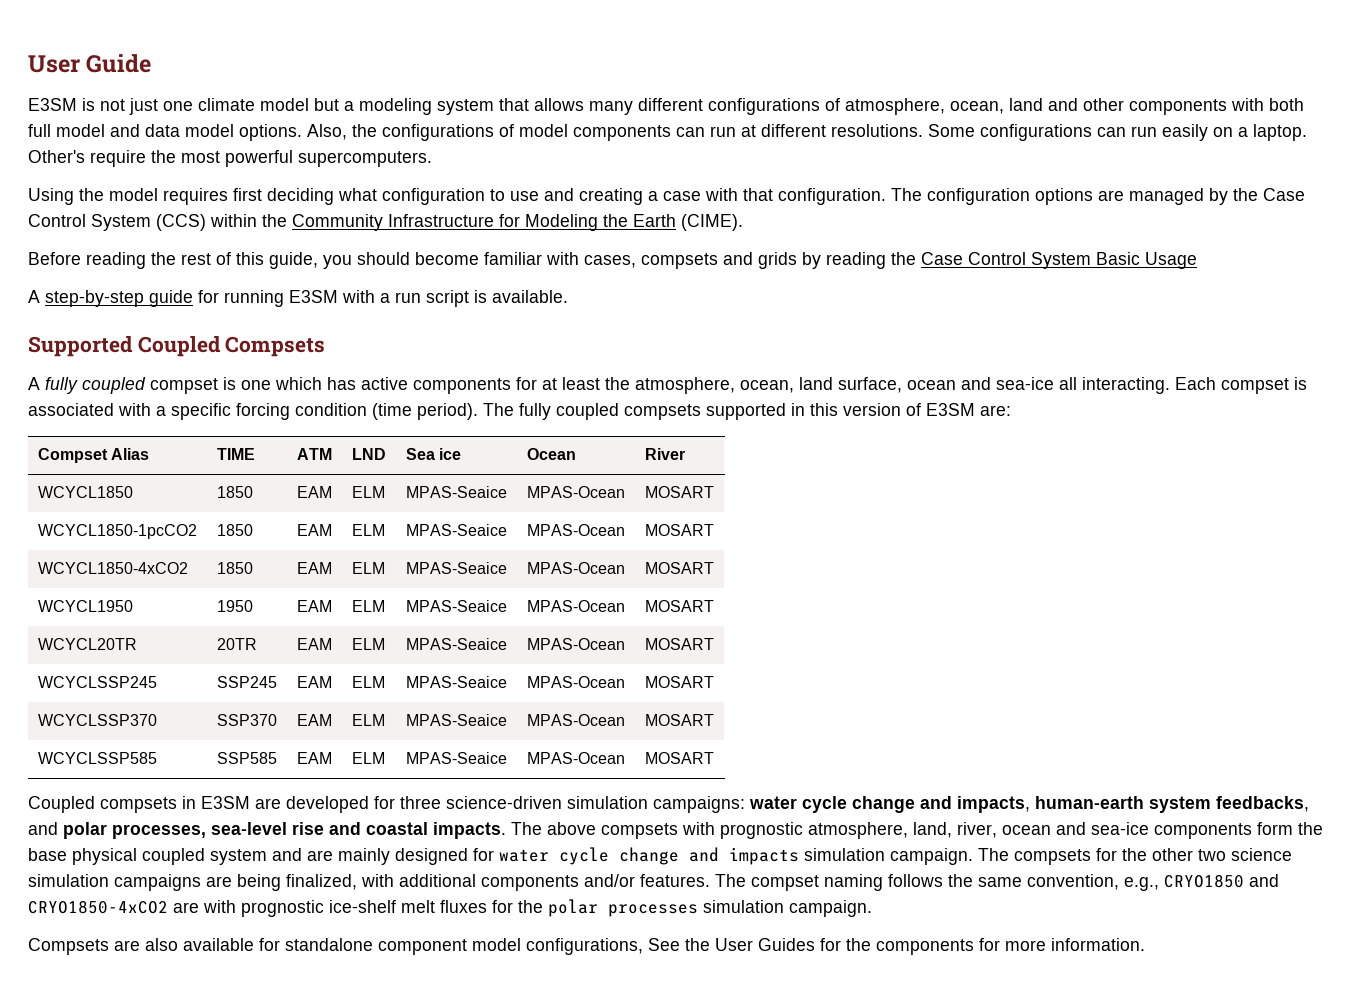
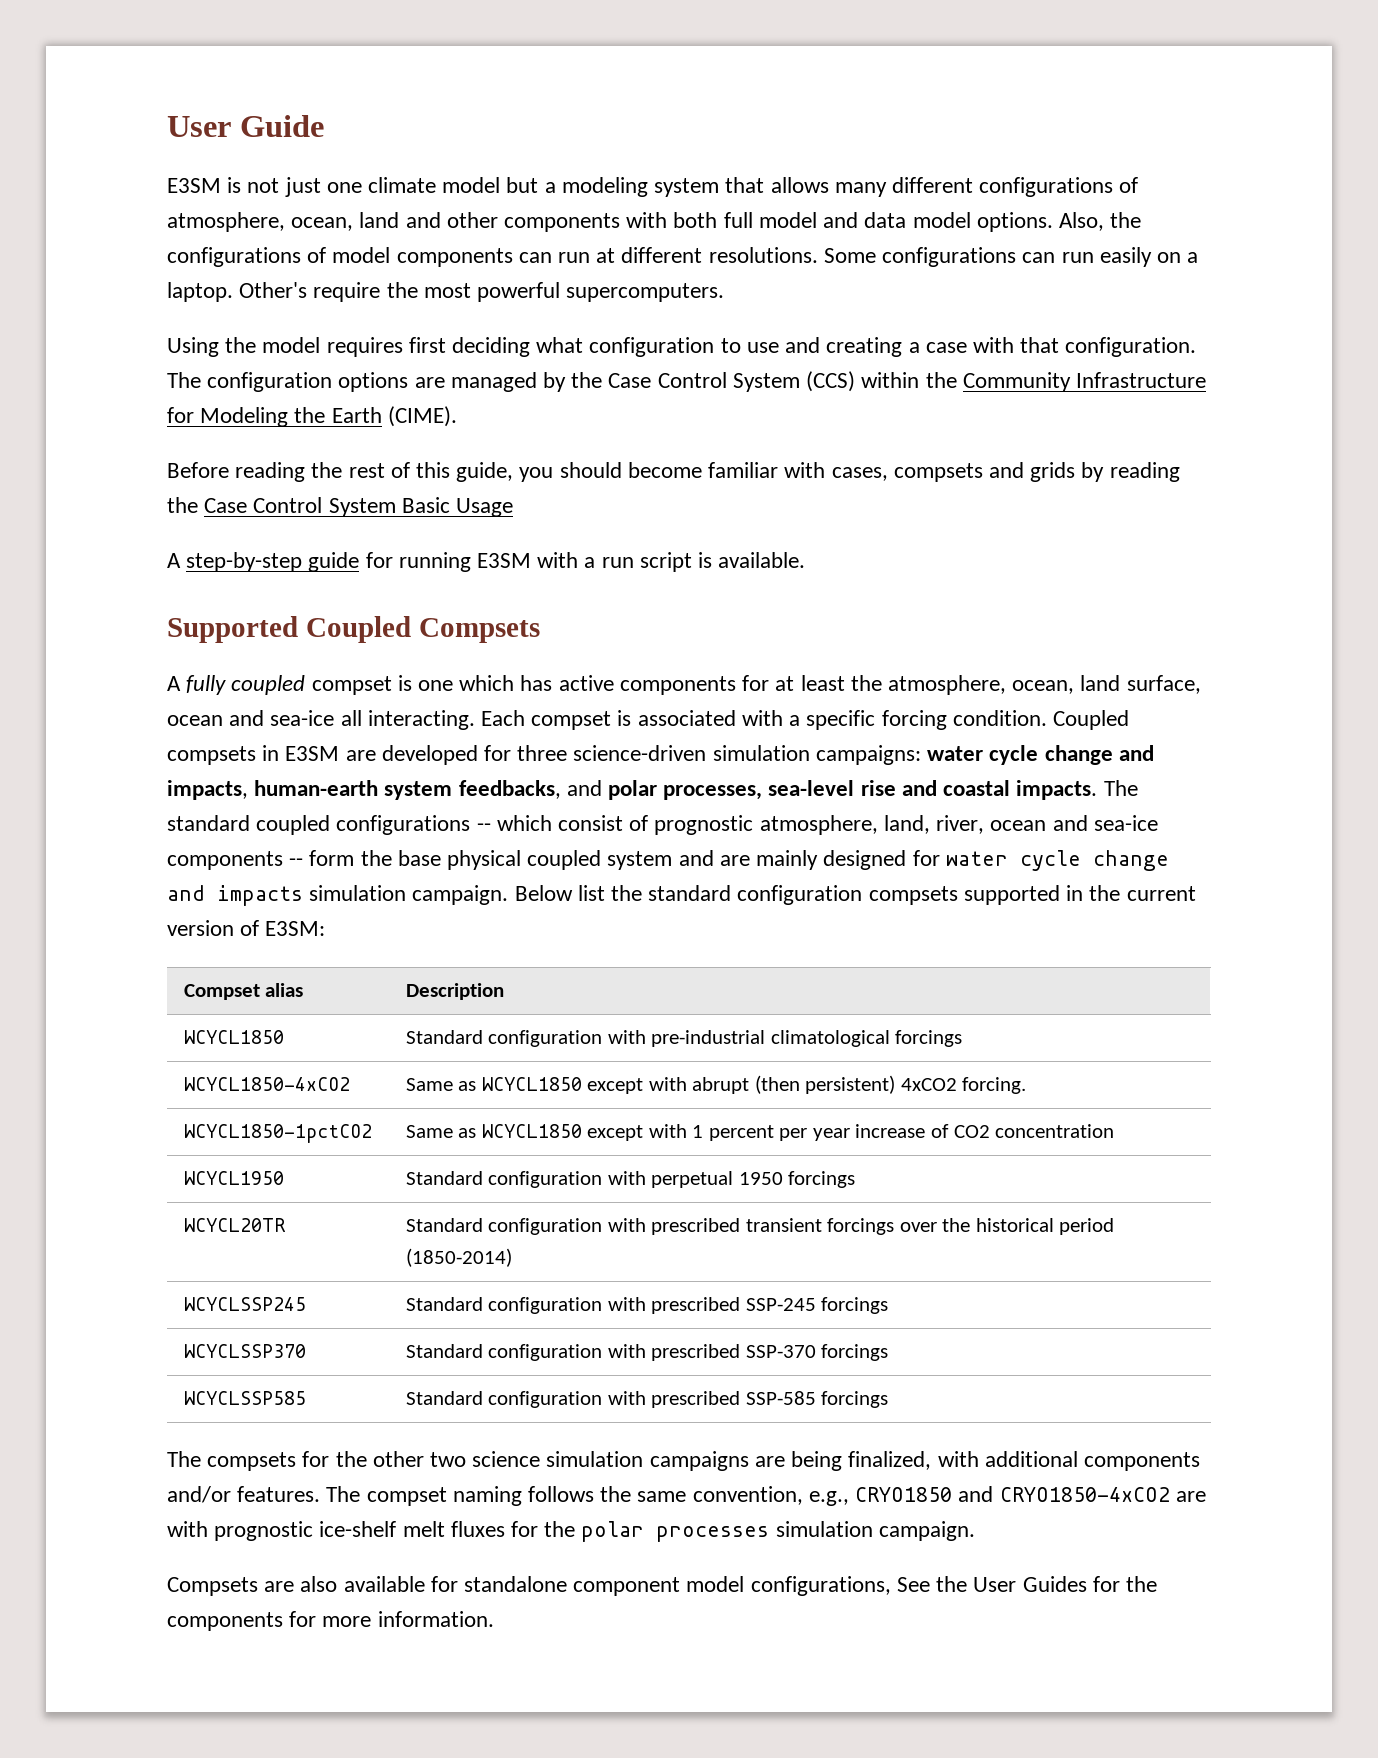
- Each compset is associated with a specific forcing condition (time period). The fully coupled compsets supported in this version of E3SM are:
- Compset Alias | TIME | ATM | LND | Sea ice | Ocean | River
- WCYCL1850 | 1850 | EAM | ELM | MPAS-Seaice | MPAS-Ocean | MOSART
- WCYCL1850-1pcCO2 | 1850 | EAM | ELM | MPAS-Seaice | MPAS-Ocean | MOSART
- WCYCL1850-4xCO2 | 1850 | EAM | ELM | MPAS-Seaice | MPAS-Ocean | MOSART
- WCYCL1950 | 1950 | EAM | ELM | MPAS-Seaice | MPAS-Ocean | MOSART
- WCYCL20TR | 20TR | EAM | ELM | MPAS-Seaice | MPAS-Ocean | MOSART
- WCYCLSSP245 | SSP245 | EAM | ELM | MPAS-Seaice | MPAS-Ocean | MOSART
- WCYCLSSP370 | SSP370 | EAM | ELM | MPAS-Seaice | MPAS-Ocean | MOSART
- WCYCLSSP585 | SSP585 | EAM | ELM | MPAS-Seaice | MPAS-Ocean | MOSART
- Coupled compsets in E3SM are developed for three science-driven simulation campaigns: water cycle change and impacts, human-earth system feedbacks, and polar processes, sea-level rise and coastal impacts.
+ Each compset is associated with a specific forcing condition. Coupled compsets in E3SM are developed for three science-driven simulation campaigns: water cycle change and impacts, human-earth system feedbacks, and polar processes, sea-level rise and coastal impacts.
- The above compsets with prognostic atmosphere, land, river, ocean and sea-ice components form the base physical coupled system and are mainly designed for water cycle change and impacts simulation campaign. The compsets for the other two science simulation campaigns are being finalized, with additional components and/or features.
+ The standard coupled configurations -- which consist of prognostic atmosphere, land, river, ocean and sea-ice components -- form the base physical coupled system and are mainly designed for water cycle change and impacts simulation campaign. Below list the standard configuration compsets supported in the current version of E3SM:
+ Compset alias | Description
+ WCYCL1850 | Standard configuration with pre-industrial climatological forcings
+ WCYCL1850-4xCO2 | Same as WCYCL1850 except with abrupt (then persistent) 4xCO2 forcing.
+ WCYCL1850-1pctCO2 | Same as WCYCL1850 except with 1 percent per year increase of CO2 concentration
+ WCYCL1950 | Standard configuration with perpetual 1950 forcings
+ WCYCL20TR | Standard configuration with prescribed transient forcings over the historical period (1850-2014)
+ WCYCLSSP245 | Standard configuration with prescribed SSP-245 forcings
+ WCYCLSSP370 | Standard configuration with prescribed SSP-370 forcings
+ WCYCLSSP585 | Standard configuration with prescribed SSP-585 forcings
+ The compsets for the other two science simulation campaigns are being finalized, with additional components and/or features.

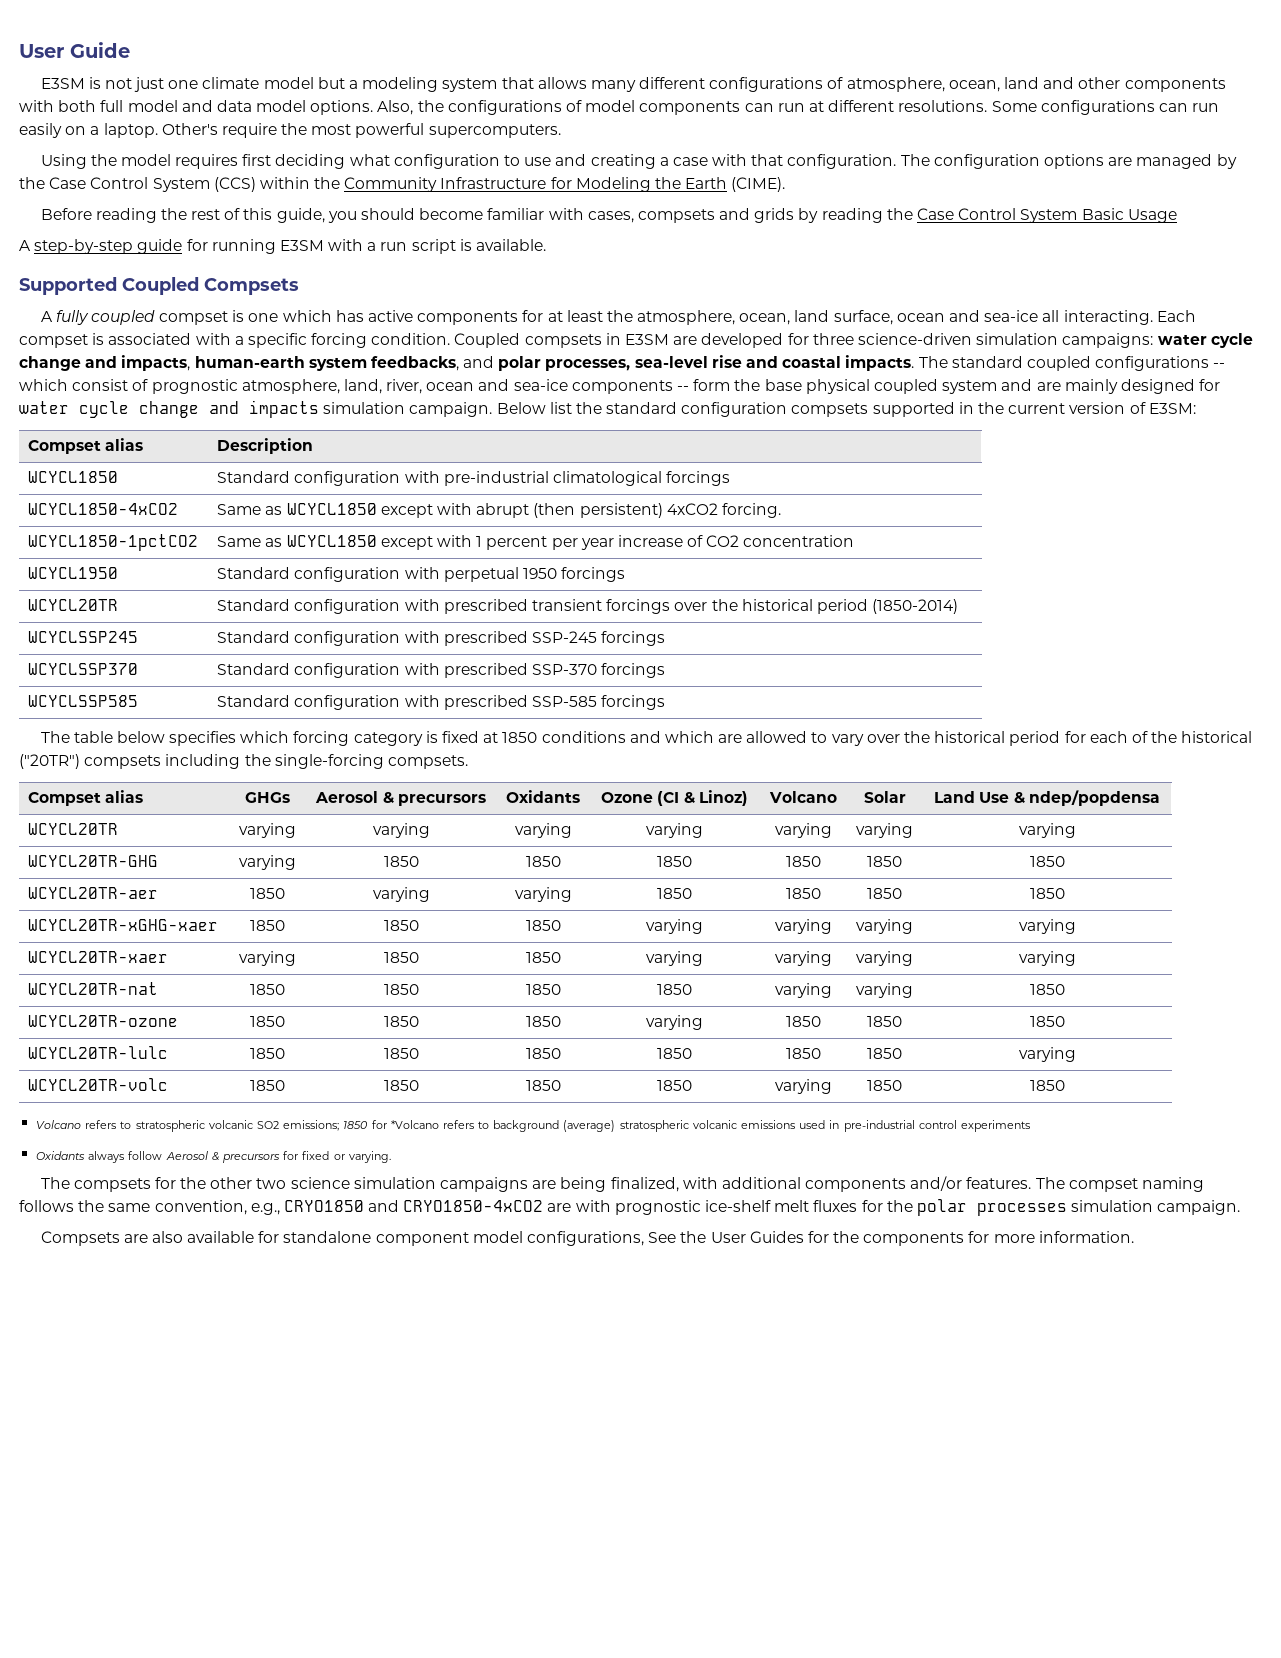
+ The table below specifies which forcing category is fixed at 1850 conditions and which are allowed to vary over the historical period for each of the historical ("20TR") compsets including the single-forcing compsets.
+ Compset alias | GHGs | Aerosol & precursors | Oxidants | Ozone (CI & Linoz) | Volcano | Solar | Land Use & ndep/popdensa
+ WCYCL20TR | varying | varying | varying | varying | varying | varying | varying
+ WCYCL20TR-GHG | varying | 1850 | 1850 | 1850 | 1850 | 1850 | 1850
+ WCYCL20TR-aer | 1850 | varying | varying | 1850 | 1850 | 1850 | 1850
+ WCYCL20TR-xGHG-xaer | 1850 | 1850 | 1850 | varying | varying | varying | varying
+ WCYCL20TR-xaer | varying | 1850 | 1850 | varying | varying | varying | varying
+ WCYCL20TR-nat | 1850 | 1850 | 1850 | 1850 | varying | varying | 1850
+ WCYCL20TR-ozone | 1850 | 1850 | 1850 | varying | 1850 | 1850 | 1850
+ WCYCL20TR-lulc | 1850 | 1850 | 1850 | 1850 | 1850 | 1850 | varying
+ WCYCL20TR-volc | 1850 | 1850 | 1850 | 1850 | varying | 1850 | 1850
+ Volcano refers to stratospheric volcanic SO2 emissions; 1850 for *Volcano refers to background (average) stratospheric volcanic emissions used in pre-industrial control experiments
+ Oxidants always follow Aerosol & precursors for fixed or varying.

